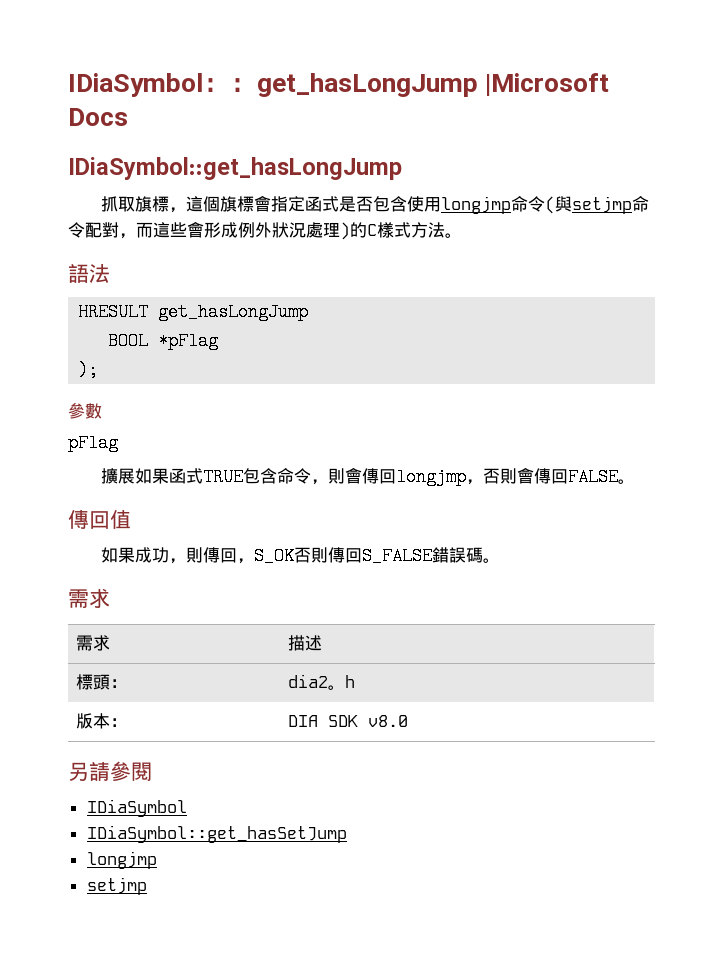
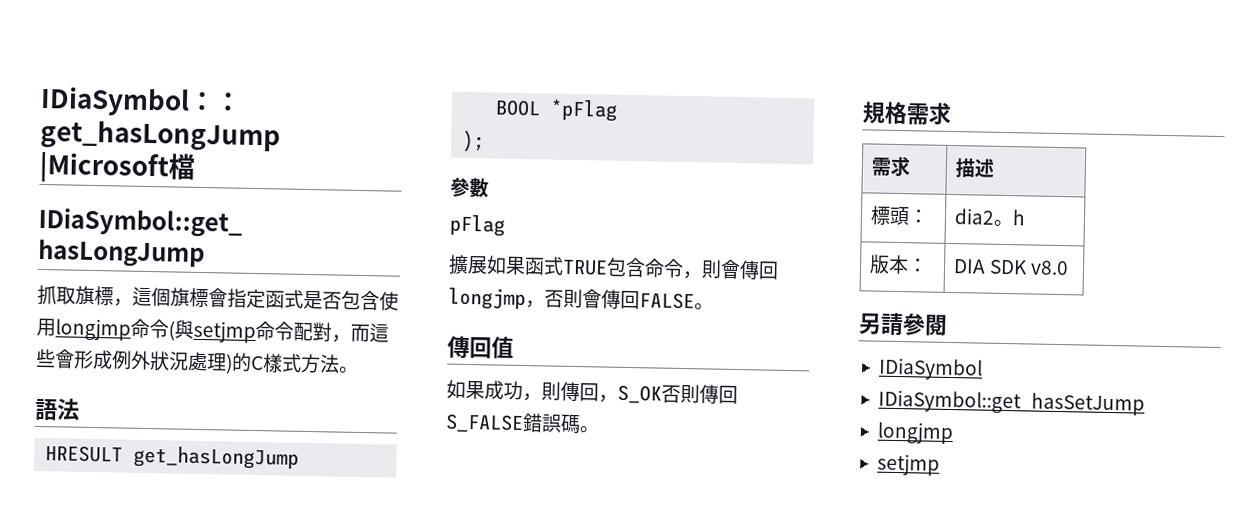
- IDiaSymbol：：get_hasLongJump |Microsoft Docs
+ IDiaSymbol：：get_hasLongJump |Microsoft檔
  如果成功，則傳回，S_OK否則傳回S_FALSE錯誤碼。
- 需求
+ 規格需求

